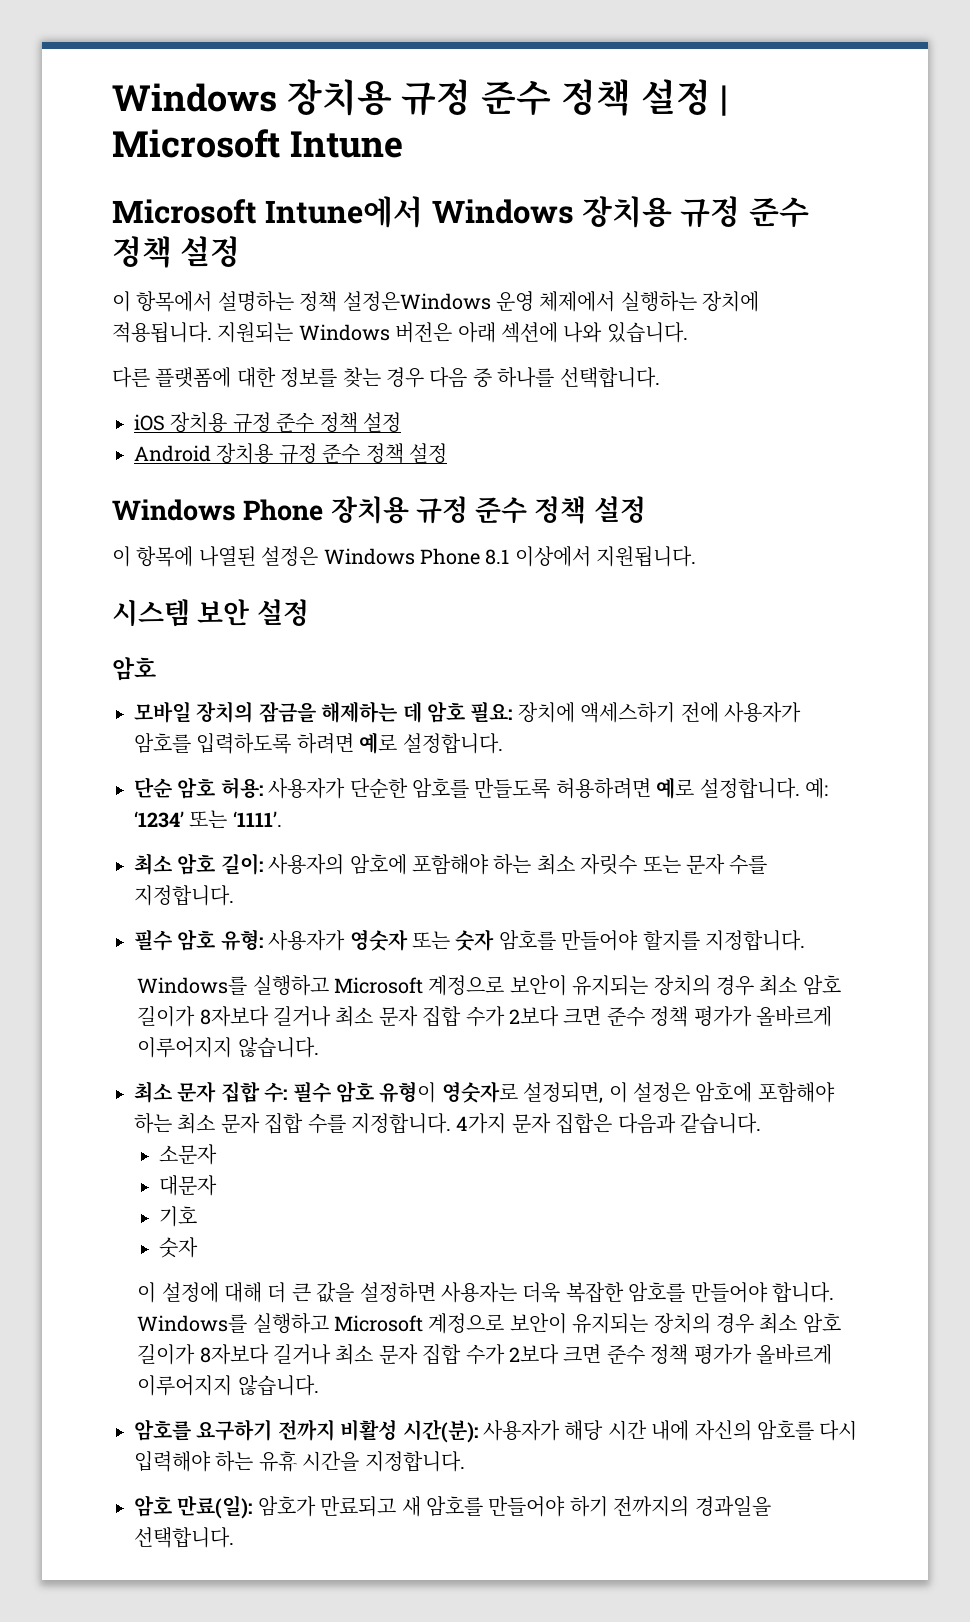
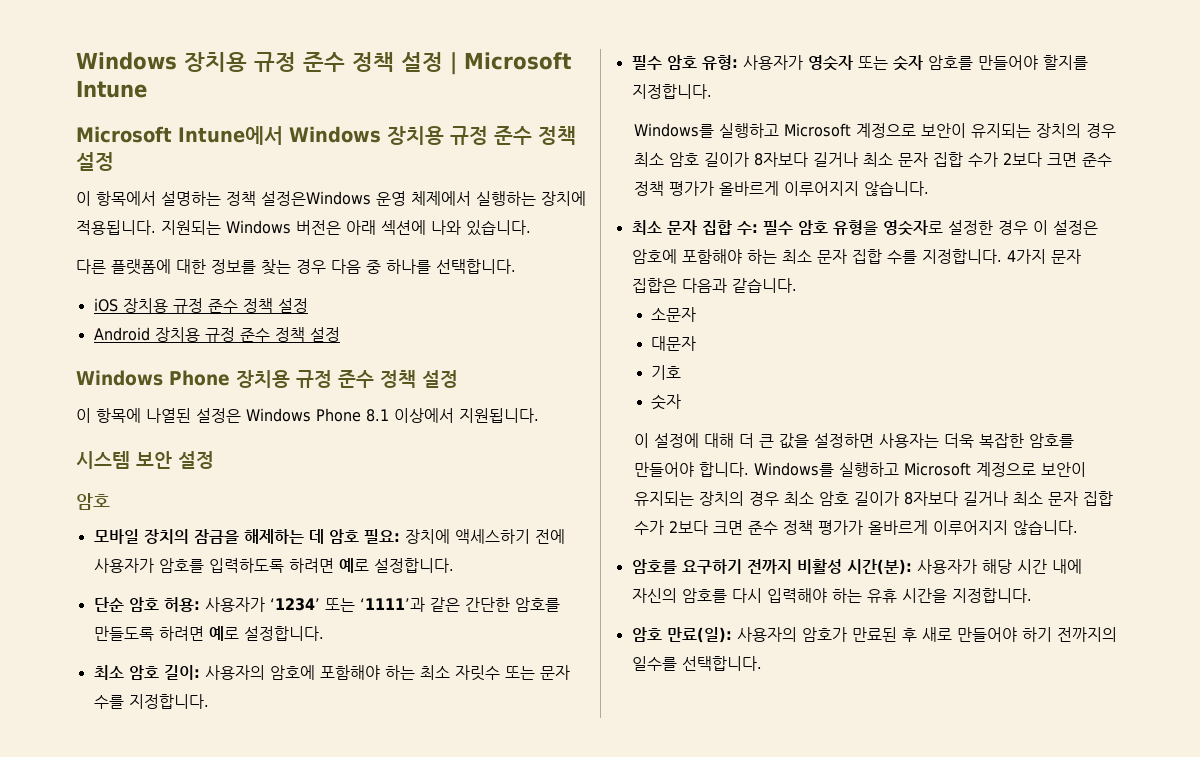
- 단순 암호 허용: 사용자가 단순한 암호를 만들도록 허용하려면 예로 설정합니다. 예: ‘1234’ 또는 ‘1111’.
+ 단순 암호 허용: 사용자가 ‘1234’ 또는 ‘1111’과 같은 간단한 암호를 만들도록 하려면 예로 설정합니다.
- 최소 문자 집합 수: 필수 암호 유형이 영숫자로 설정되면, 이 설정은 암호에 포함해야 하는 최소 문자 집합 수를 지정합니다.
+ 최소 문자 집합 수: 필수 암호 유형을 영숫자로 설정한 경우 이 설정은 암호에 포함해야 하는 최소 문자 집합 수를 지정합니다.
- 암호 만료(일): 암호가 만료되고 새 암호를 만들어야 하기 전까지의 경과일을 선택합니다.
+ 암호 만료(일): 사용자의 암호가 만료된 후 새로 만들어야 하기 전까지의 일수를 선택합니다.

